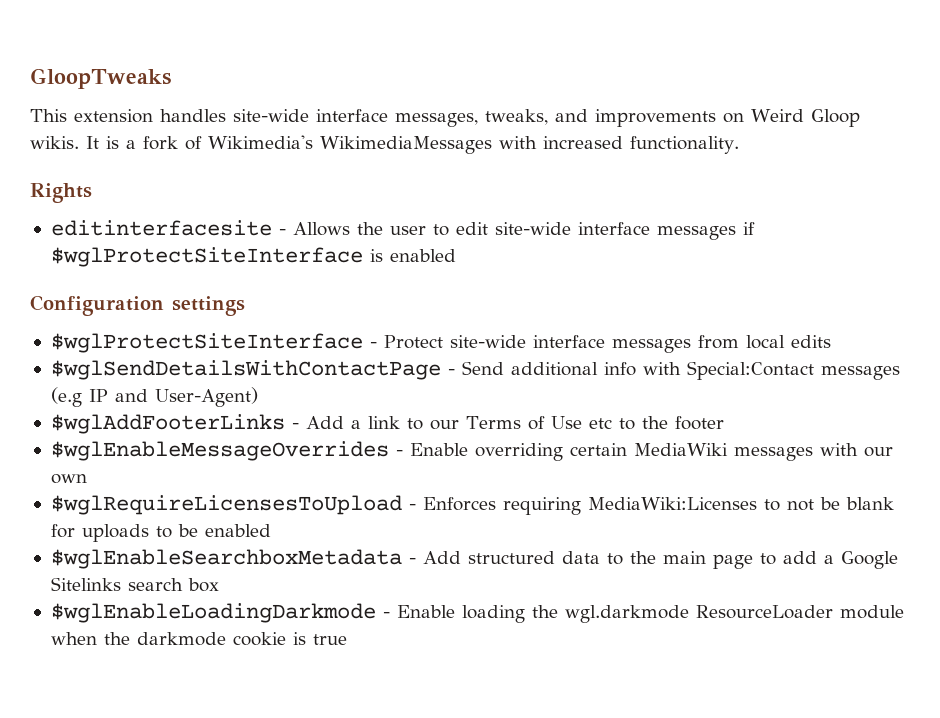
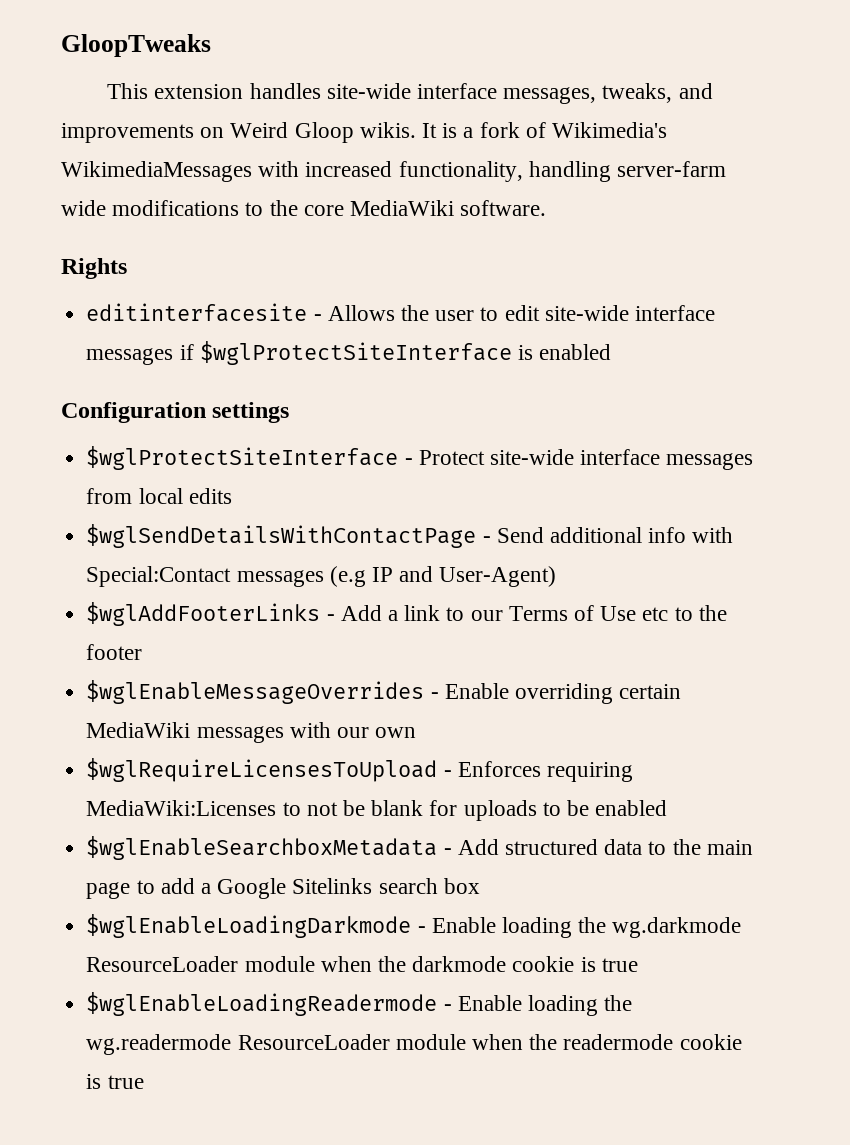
- It is a fork of Wikimedia's WikimediaMessages with increased functionality.
+ It is a fork of Wikimedia's WikimediaMessages with increased functionality, handling server-farm wide modifications to the core MediaWiki software.
- $wglEnableLoadingDarkmode - Enable loading the wgl.darkmode ResourceLoader module when the darkmode cookie is true
+ $wglEnableLoadingDarkmode - Enable loading the wg.darkmode ResourceLoader module when the darkmode cookie is true
+ $wglEnableLoadingReadermode - Enable loading the wg.readermode ResourceLoader module when the readermode cookie is true

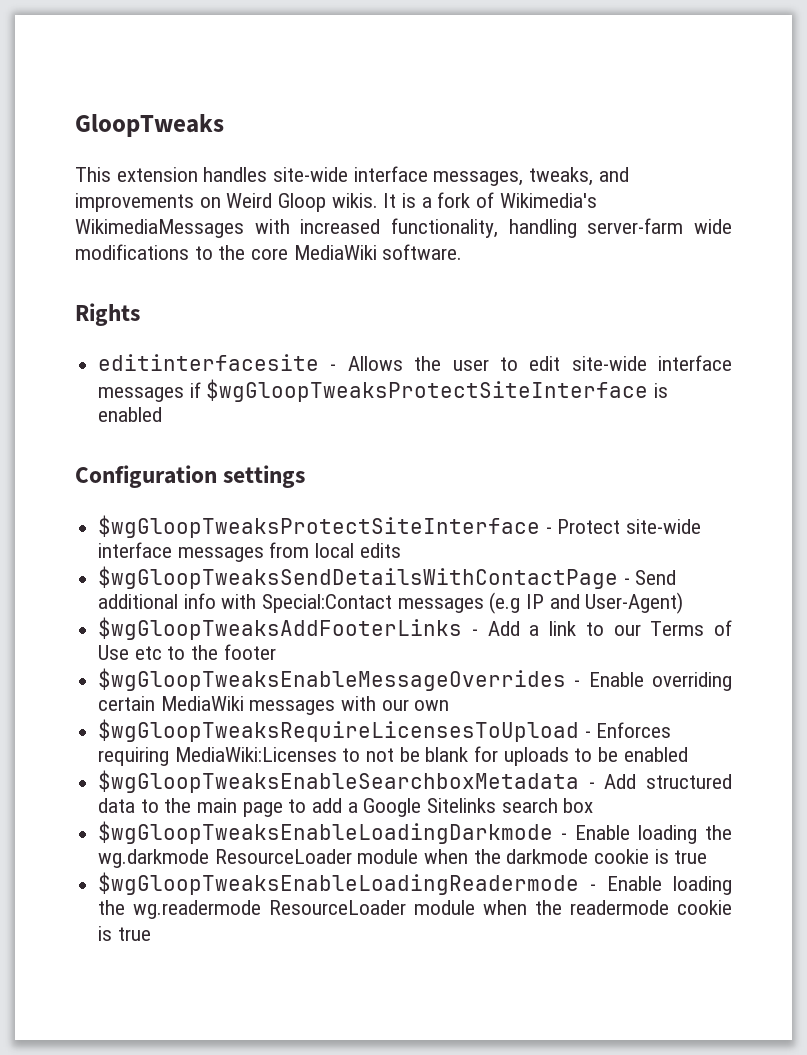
- editinterfacesite - Allows the user to edit site-wide interface messages if $wglProtectSiteInterface is enabled
+ editinterfacesite - Allows the user to edit site-wide interface messages if $wgGloopTweaksProtectSiteInterface is enabled
- $wglProtectSiteInterface - Protect site-wide interface messages from local edits
+ $wgGloopTweaksProtectSiteInterface - Protect site-wide interface messages from local edits
- $wglSendDetailsWithContactPage - Send additional info with Special:Contact messages (e.g IP and User-Agent)
+ $wgGloopTweaksSendDetailsWithContactPage - Send additional info with Special:Contact messages (e.g IP and User-Agent)
- $wglAddFooterLinks - Add a link to our Terms of Use etc to the footer
+ $wgGloopTweaksAddFooterLinks - Add a link to our Terms of Use etc to the footer
- $wglEnableMessageOverrides - Enable overriding certain MediaWiki messages with our own
+ $wgGloopTweaksEnableMessageOverrides - Enable overriding certain MediaWiki messages with our own
- $wglRequireLicensesToUpload - Enforces requiring MediaWiki:Licenses to not be blank for uploads to be enabled
+ $wgGloopTweaksRequireLicensesToUpload - Enforces requiring MediaWiki:Licenses to not be blank for uploads to be enabled
- $wglEnableSearchboxMetadata - Add structured data to the main page to add a Google Sitelinks search box
+ $wgGloopTweaksEnableSearchboxMetadata - Add structured data to the main page to add a Google Sitelinks search box
- $wglEnableLoadingDarkmode - Enable loading the wg.darkmode ResourceLoader module when the darkmode cookie is true
+ $wgGloopTweaksEnableLoadingDarkmode - Enable loading the wg.darkmode ResourceLoader module when the darkmode cookie is true
- $wglEnableLoadingReadermode - Enable loading the wg.readermode ResourceLoader module when the readermode cookie is true
+ $wgGloopTweaksEnableLoadingReadermode - Enable loading the wg.readermode ResourceLoader module when the readermode cookie is true

